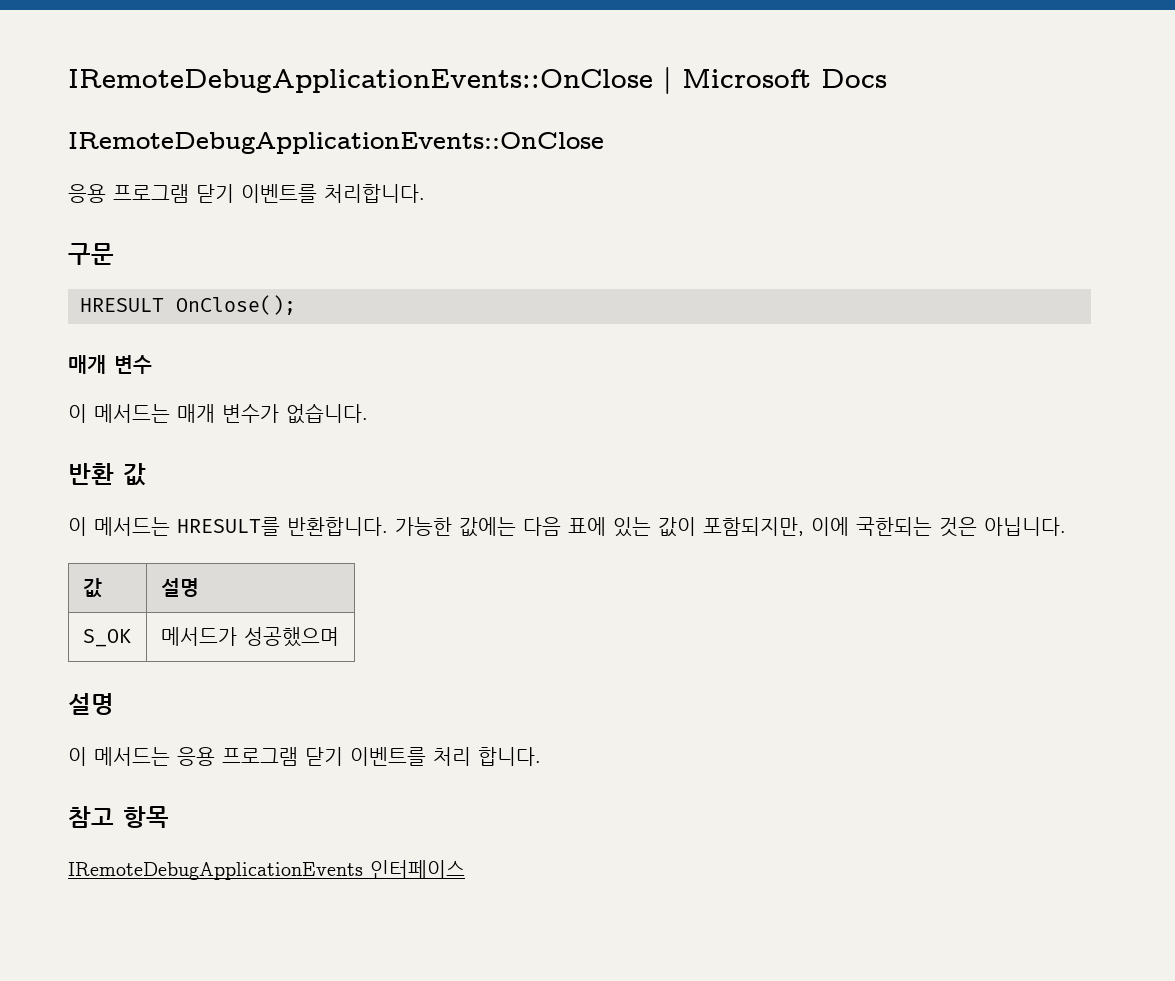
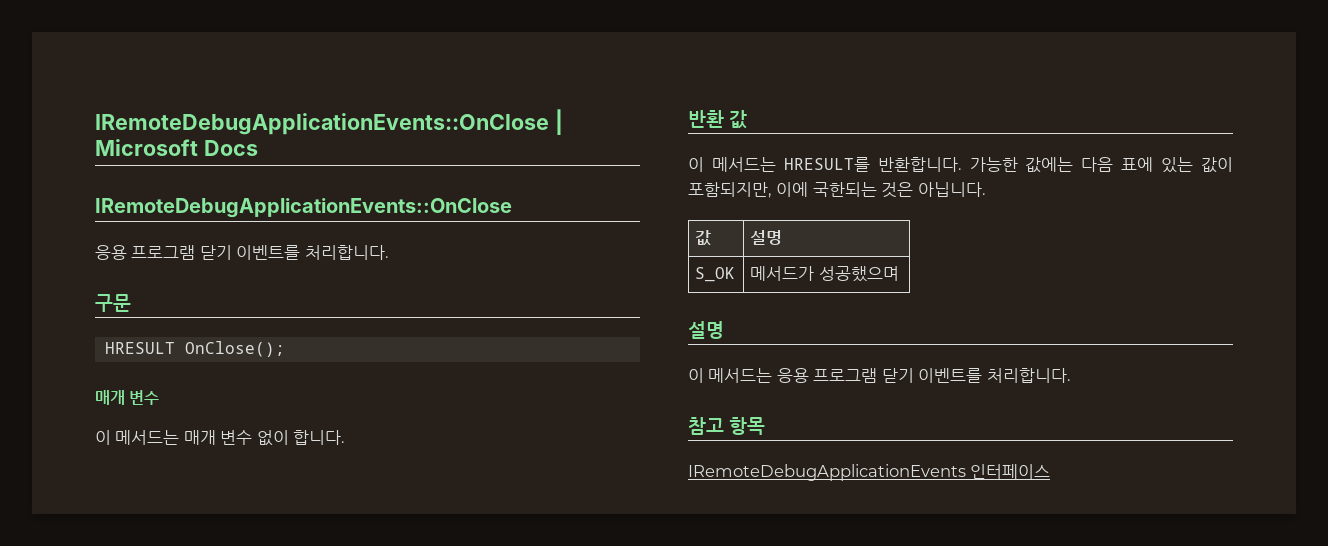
- 이 메서드는 매개 변수가 없습니다.
+ 이 메서드는 매개 변수 없이 합니다.
- 이 메서드는 응용 프로그램 닫기 이벤트를 처리 합니다.
+ 이 메서드는 응용 프로그램 닫기 이벤트를 처리합니다.

